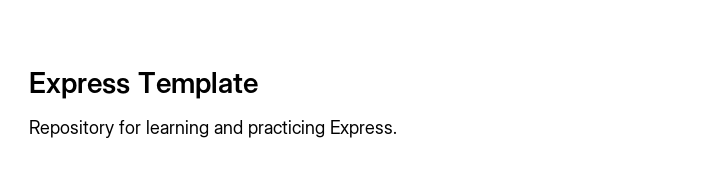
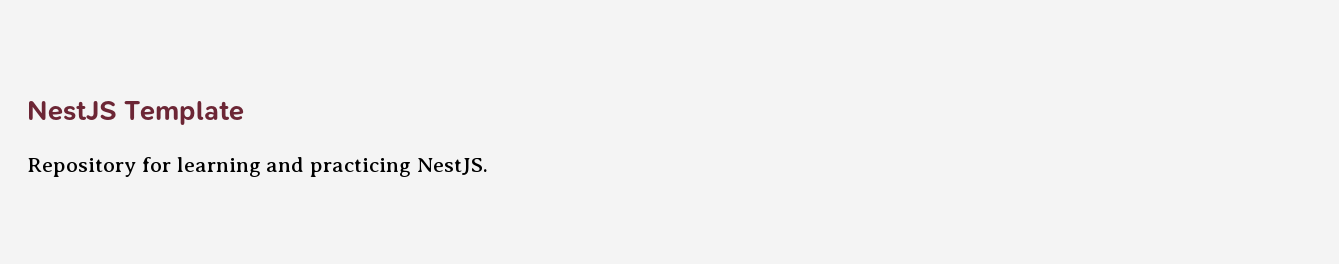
- Express Template
+ NestJS Template
- Repository for learning and practicing Express.
+ Repository for learning and practicing NestJS.

